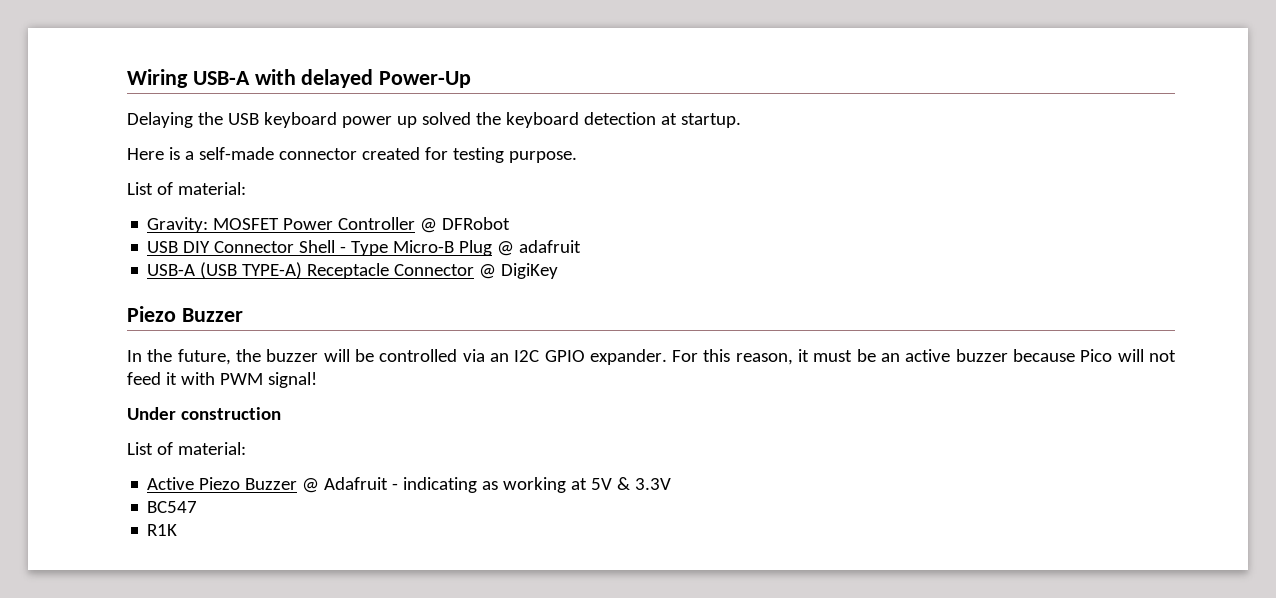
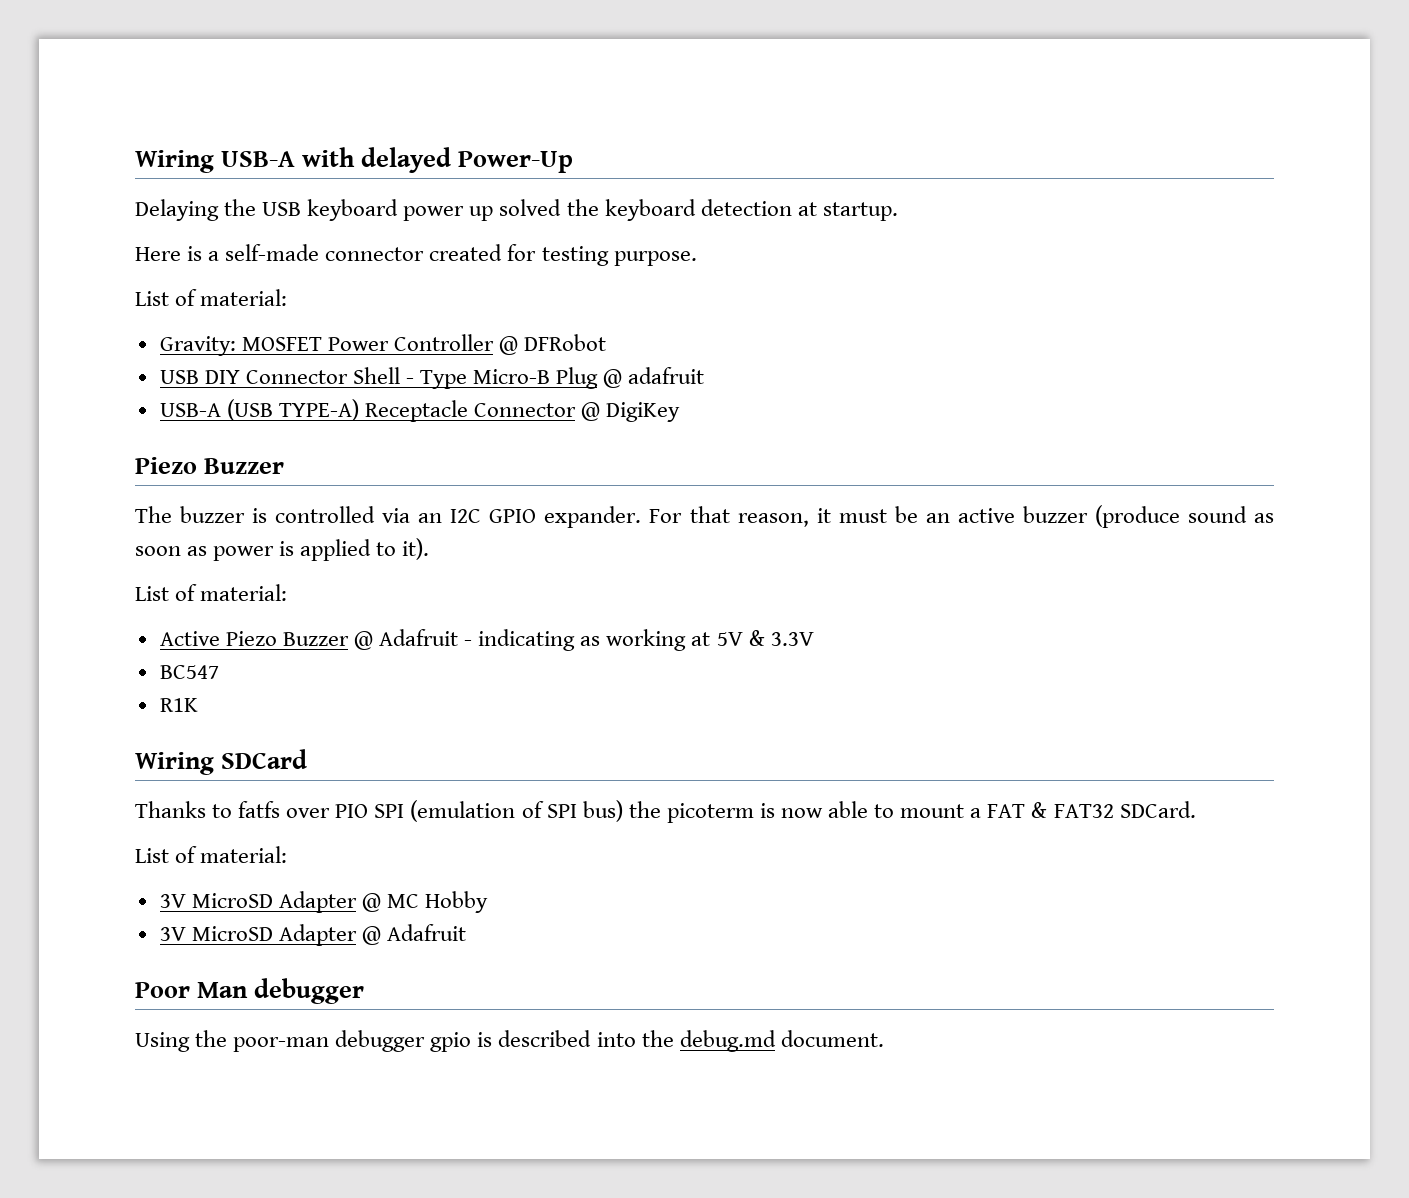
- In the future, the buzzer will be controlled via an I2C GPIO expander.
+ The buzzer is controlled via an I2C GPIO expander.
- For this reason, it must be an active buzzer because Pico will not feed it with PWM signal!
- Under construction
+ For that reason, it must be an active buzzer (produce sound as soon as power is applied to it).
+ Wiring SDCard
+ Thanks to fatfs over PIO SPI (emulation of SPI bus) the picoterm is now able to mount a FAT & FAT32 SDCard.
+ List of material:
+ 3V MicroSD Adapter @ MC Hobby
+ 3V MicroSD Adapter @ Adafruit
+ Poor Man debugger
+ Using the poor-man debugger gpio is described into the debug.md document.

